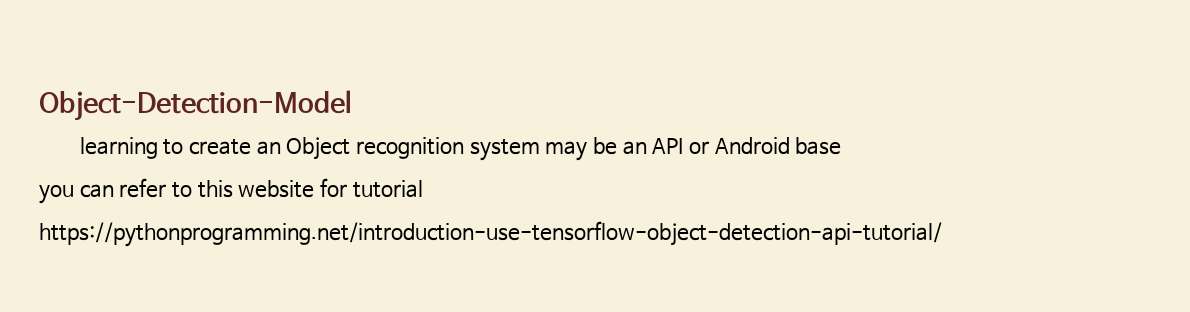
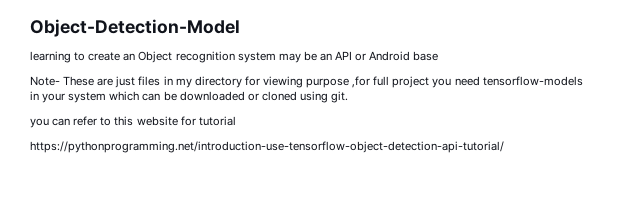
+ Note- These are just files in my directory for viewing purpose ,for full project you need tensorflow-models in your system which can be downloaded or cloned using git.

